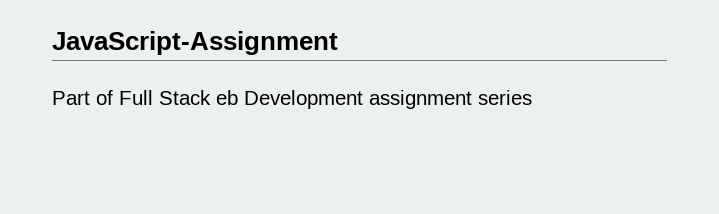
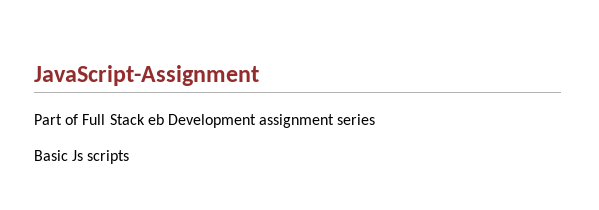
+ Basic Js scripts

